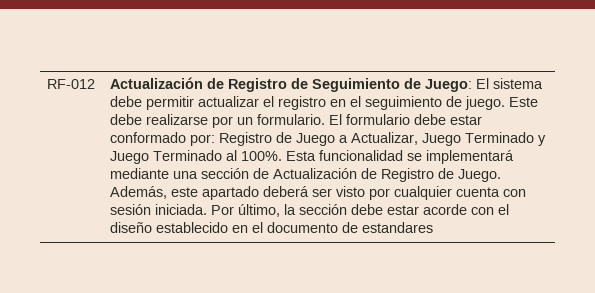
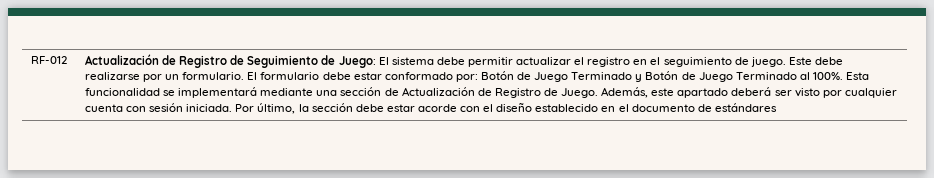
- El formulario debe estar conformado por: Registro de Juego a Actualizar, Juego Terminado y Juego Terminado al 100%.
+ El formulario debe estar conformado por: Botón de Juego Terminado y Botón de Juego Terminado al 100%.
- Por último, la sección debe estar acorde con el diseño establecido en el documento de estandares
+ Por último, la sección debe estar acorde con el diseño establecido en el documento de estándares

